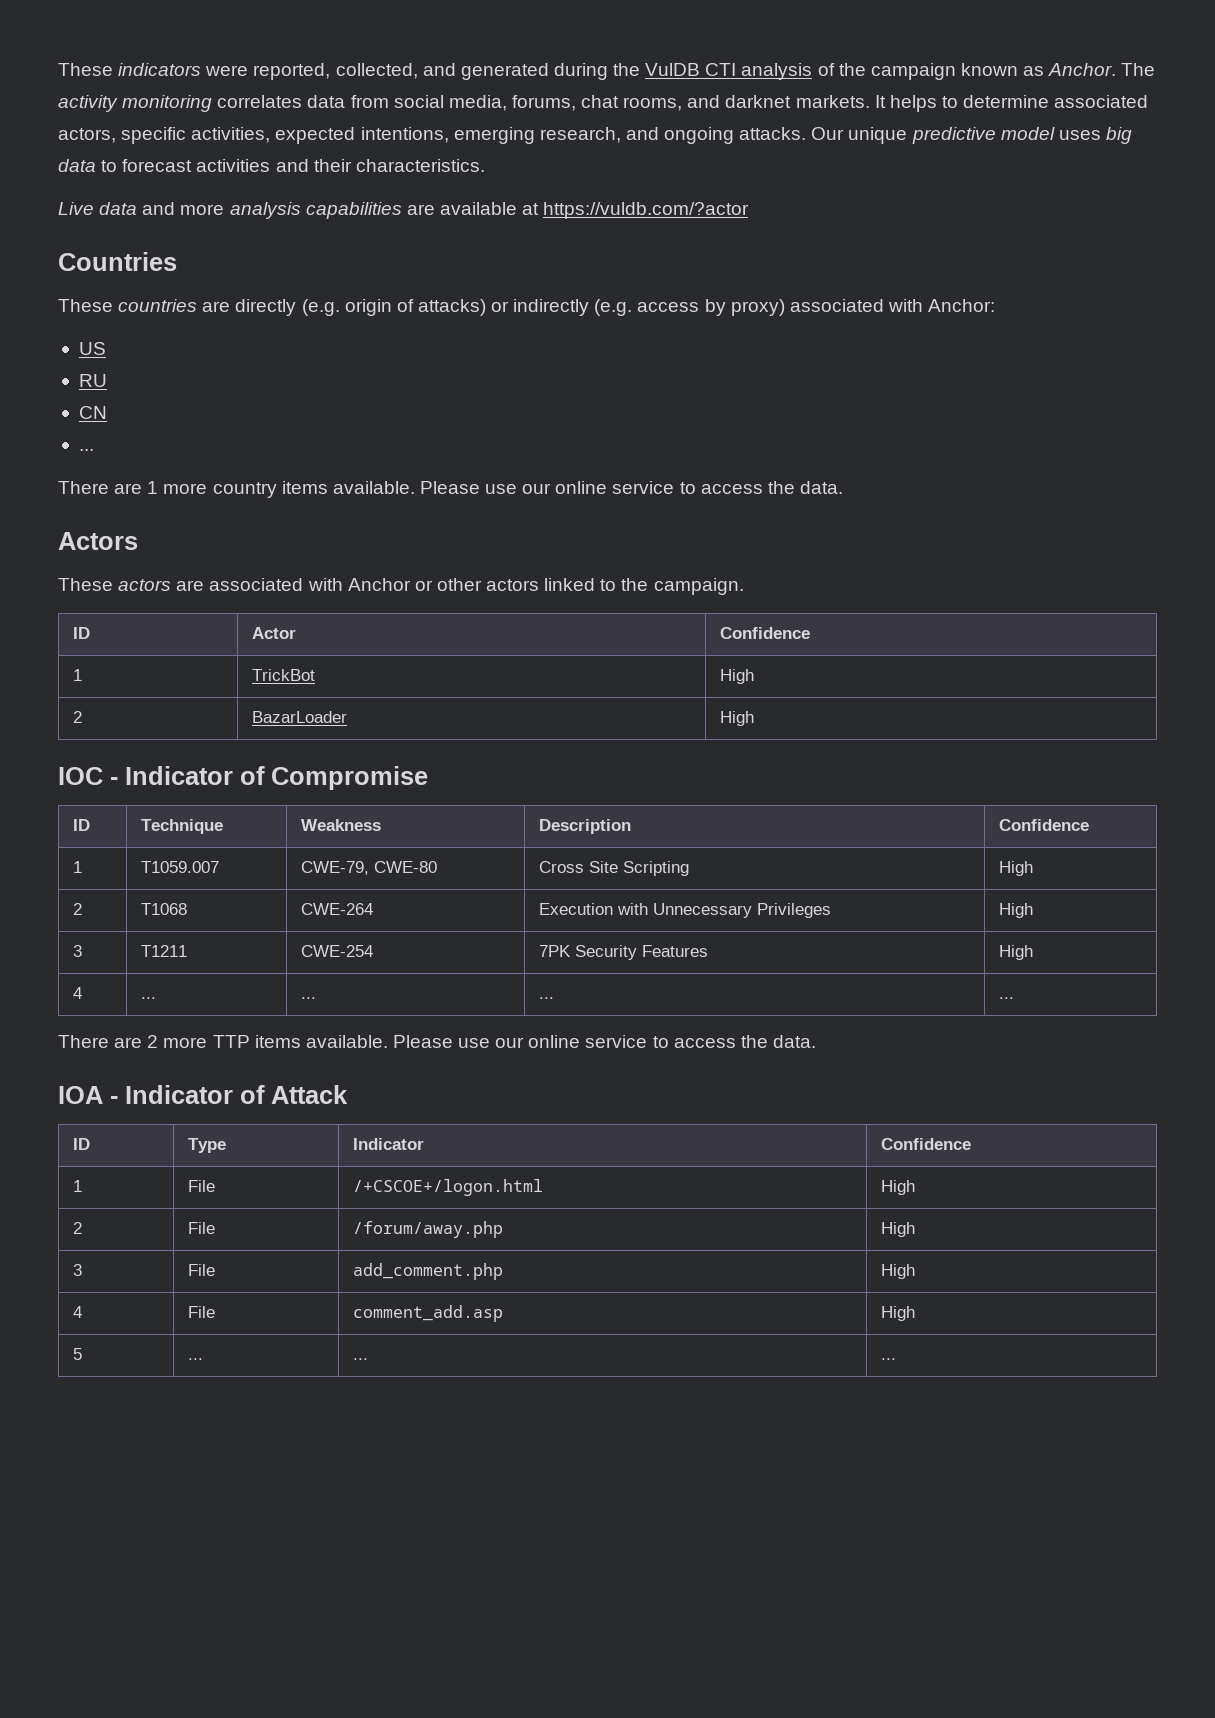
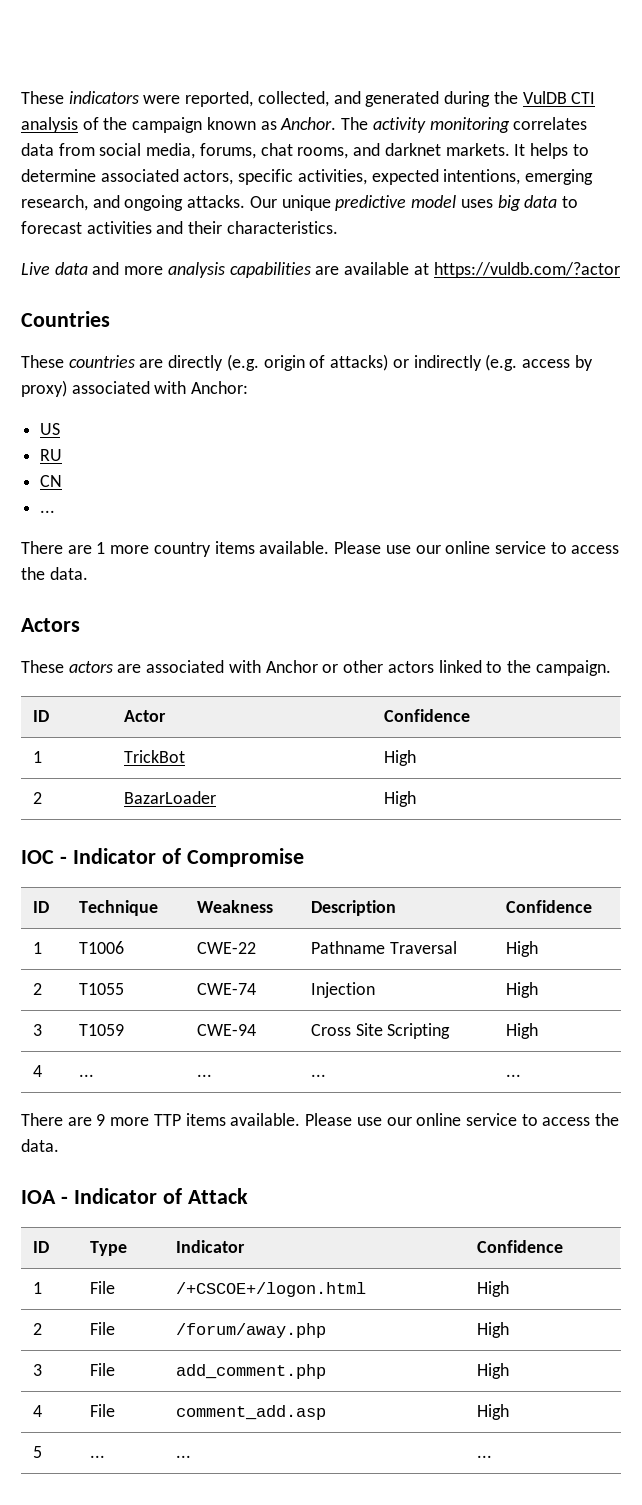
- 1 | T1059.007 | CWE-79, CWE-80 | Cross Site Scripting | High
- 2 | T1068 | CWE-264 | Execution with Unnecessary Privileges | High
- 3 | T1211 | CWE-254 | 7PK Security Features | High
+ 1 | T1006 | CWE-22 | Pathname Traversal | High
+ 2 | T1055 | CWE-74 | Injection | High
+ 3 | T1059 | CWE-94 | Cross Site Scripting | High
- There are 2 more TTP items available.
+ There are 9 more TTP items available.

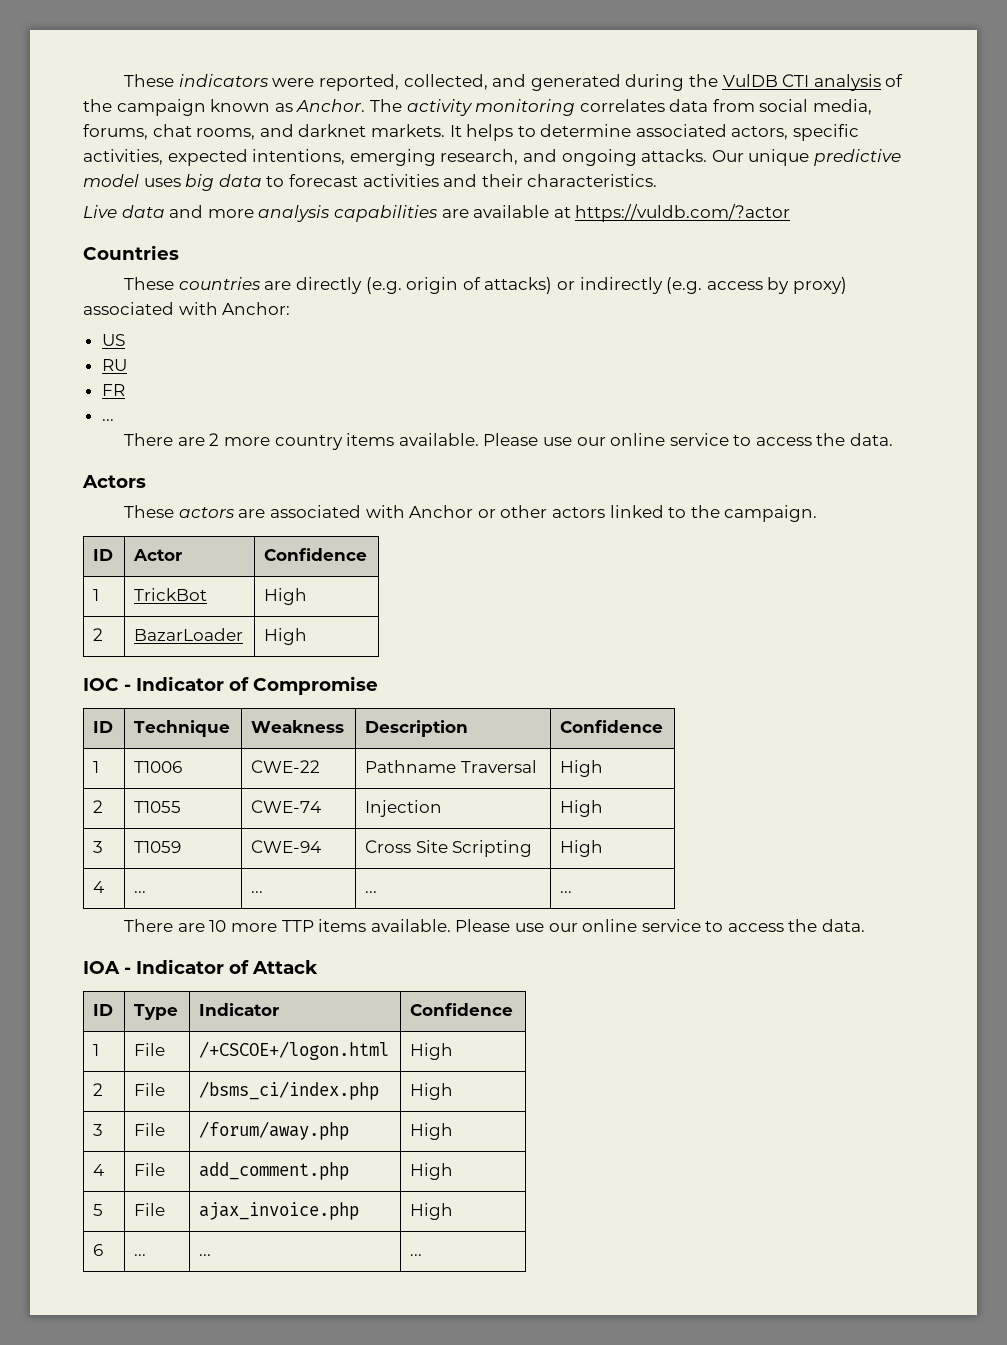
- CN
+ FR
  ...
- There are 1 more country items available.
+ There are 2 more country items available.
- There are 9 more TTP items available.
+ There are 10 more TTP items available.
- 2 | File | /forum/away.php | High
+ 2 | File | /bsms_ci/index.php | High
- 3 | File | add_comment.php | High
+ 3 | File | /forum/away.php | High
- 4 | File | comment_add.asp | High
+ 4 | File | add_comment.php | High
- 5 | ... | ... | ...
+ 5 | File | ajax_invoice.php | High
+ 6 | ... | ... | ...

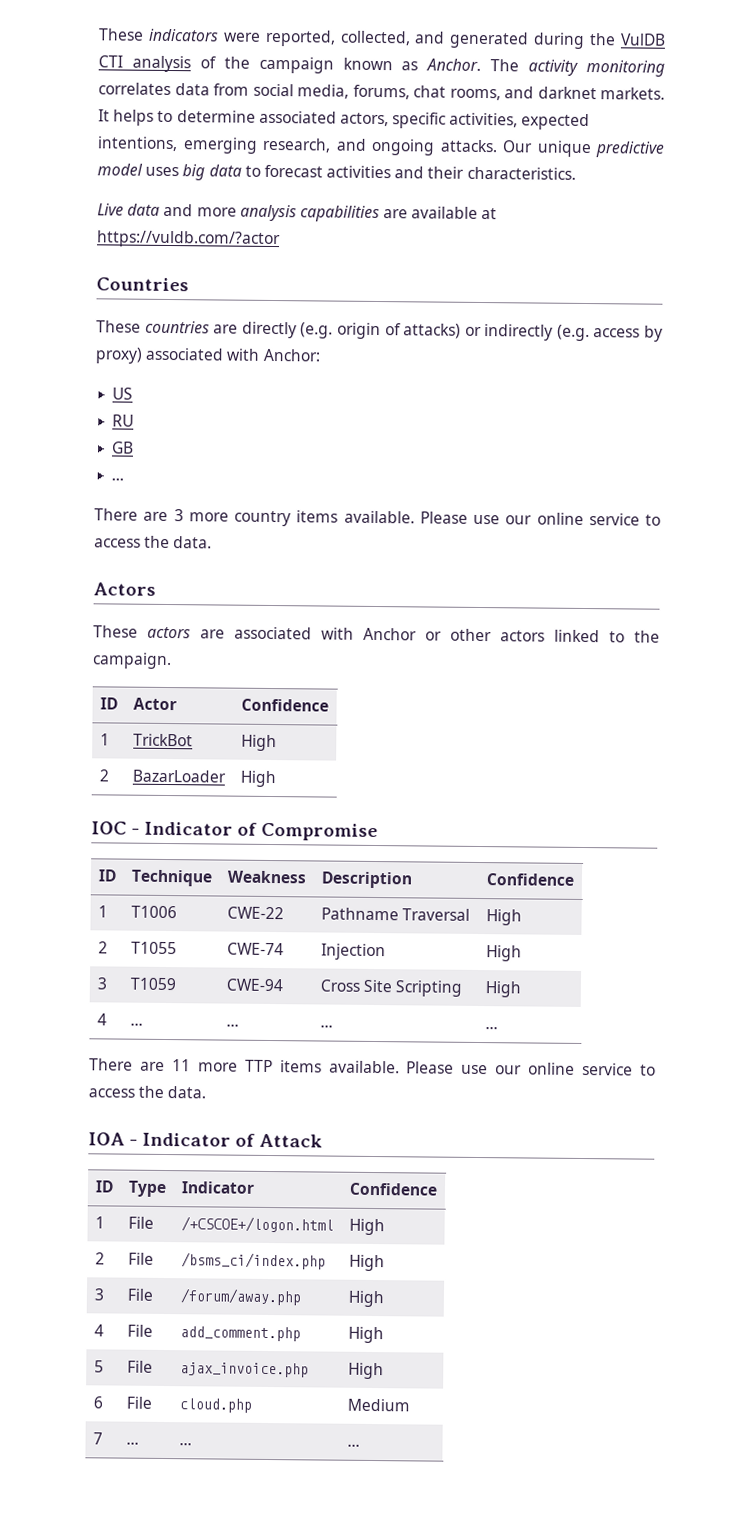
- FR
+ GB
  ...
- There are 2 more country items available.
+ There are 3 more country items available.
- There are 10 more TTP items available.
+ There are 11 more TTP items available.
- 6 | ... | ... | ...
+ 6 | File | cloud.php | Medium
+ 7 | ... | ... | ...

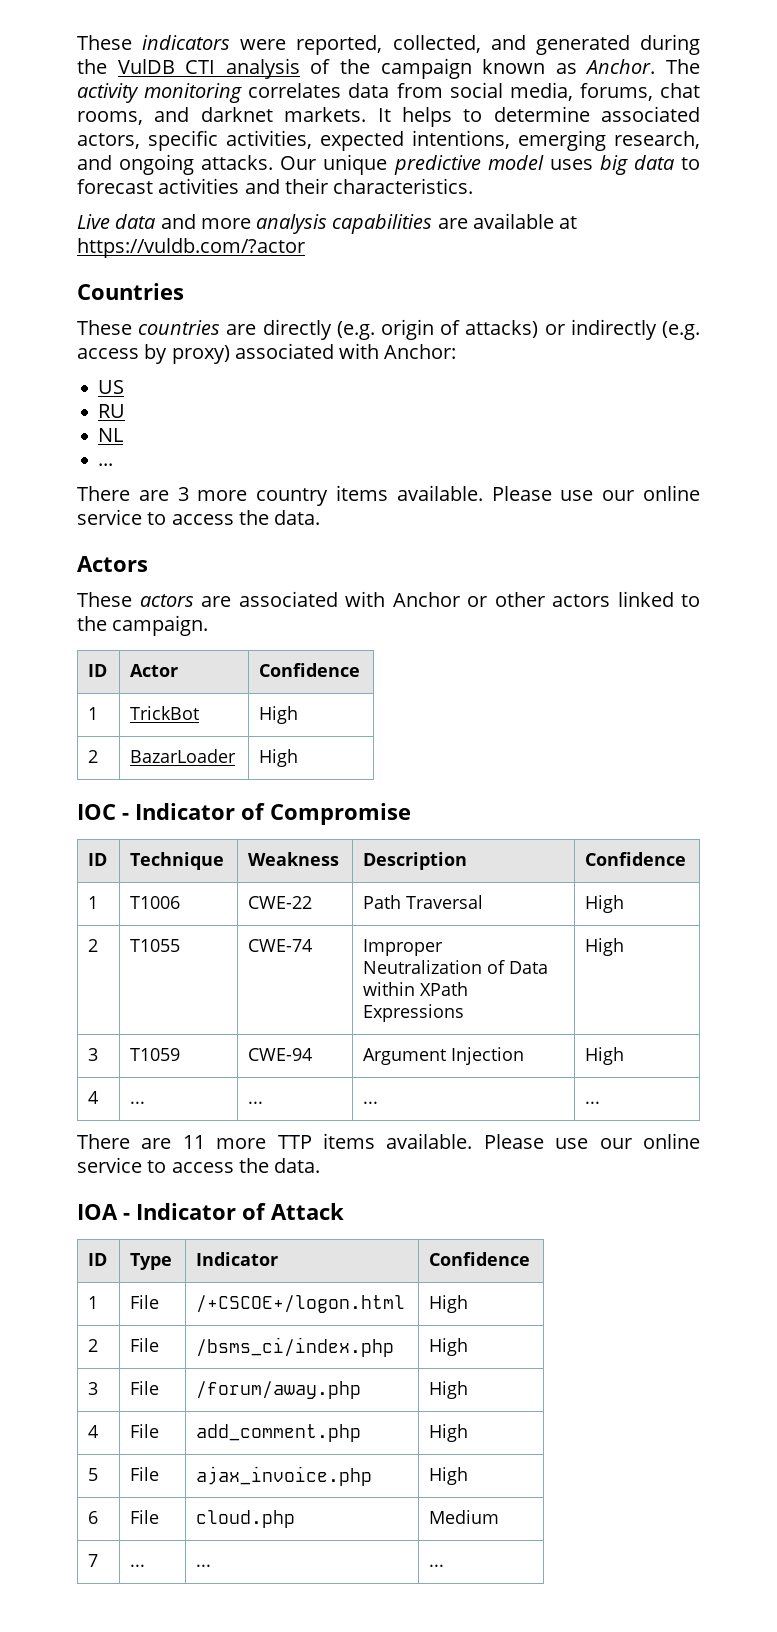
- GB
+ NL
- 1 | T1006 | CWE-22 | Pathname Traversal | High
+ 1 | T1006 | CWE-22 | Path Traversal | High
- 2 | T1055 | CWE-74 | Injection | High
+ 2 | T1055 | CWE-74 | Improper Neutralization of Data within XPath Expressions | High
- 3 | T1059 | CWE-94 | Cross Site Scripting | High
+ 3 | T1059 | CWE-94 | Argument Injection | High

